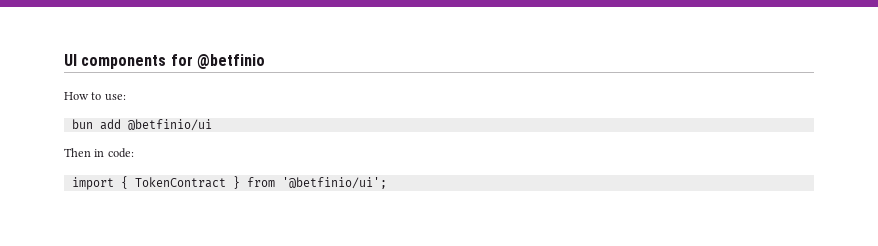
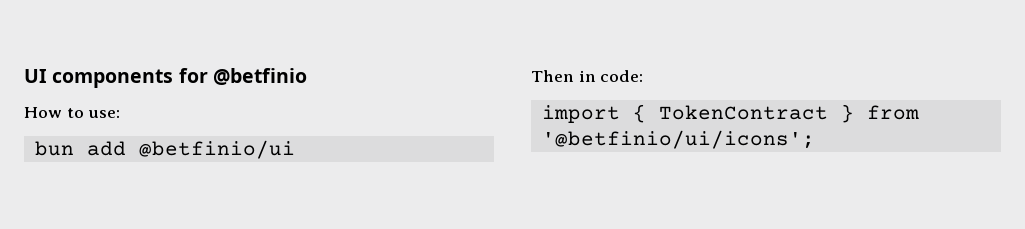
- import { TokenContract } from '@betfinio/ui';
+ import { TokenContract } from '@betfinio/ui/icons';

